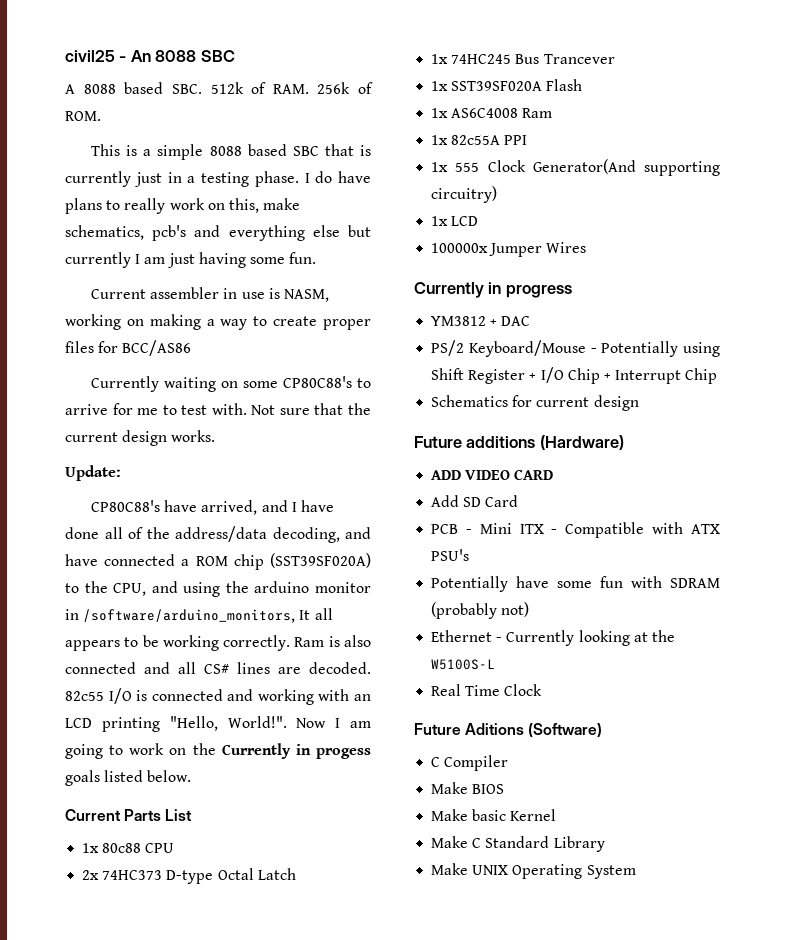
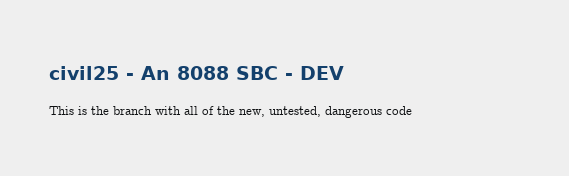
- civil25 - An 8088 SBC
- A 8088 based SBC. 512k of RAM. 256k of ROM.
- This is a simple 8088 based SBC that is currently just in a testing phase. I do have plans to really work on this, make schematics, pcb's and everything else but currently I am just having some fun.
- Current assembler in use is NASM, working on making a way to create proper files for BCC/AS86
- Currently waiting on some CP80C88's to arrive for me to test with. Not sure that the current design works.
- Update:
- CP80C88's have arrived, and I have done all of the address/data decoding, and have connected a ROM chip (SST39SF020A) to the CPU, and using the arduino monitor in /software/arduino_monitors, It all appears to be working correctly. Ram is also connected and all CS# lines are decoded. 82c55 I/O is connected and working with an LCD printing "Hello, World!". Now I am going to work on the Currently in progess goals listed below.
- Current Parts List
- 1x 80c88 CPU
- 2x 74HC373 D-type Octal Latch
- 1x 74HC245 Bus Trancever
- 1x SST39SF020A Flash
- 1x AS6C4008 Ram
- 1x 82c55A PPI
- 1x 555 Clock Generator(And supporting circuitry)
- 1x LCD
- 100000x Jumper Wires
- Currently in progress
- YM3812 + DAC
- PS/2 Keyboard/Mouse - Potentially using Shift Register + I/O Chip + Interrupt Chip
- Schematics for current design
- Future additions (Hardware)
- ADD VIDEO CARD
- Add SD Card
- PCB - Mini ITX - Compatible with ATX PSU's
- Potentially have some fun with SDRAM (probably not)
- Ethernet - Currently looking at the W5100S-L
- Real Time Clock
- Future Aditions (Software)
- C Compiler
- Make BIOS
- Make basic Kernel
- Make C Standard Library
- Make UNIX Operating System
+ civil25 - An 8088 SBC - DEV
+ This is the branch with all of the new, untested, dangerous code

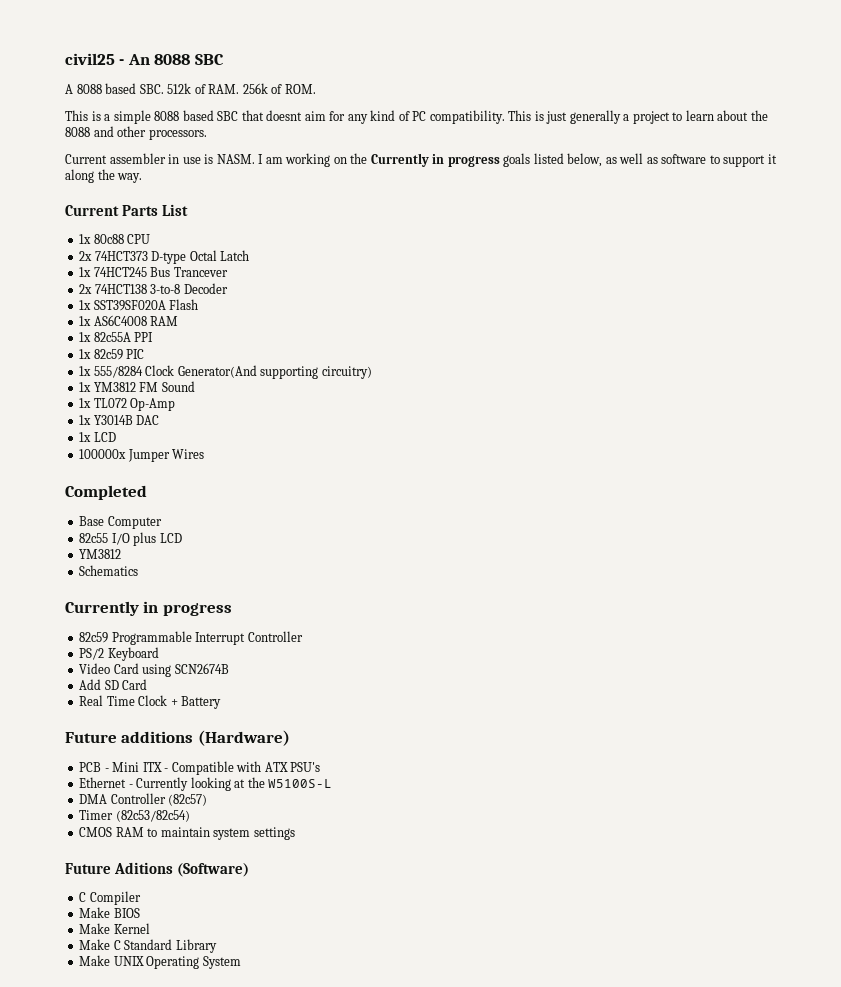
- civil25 - An 8088 SBC - DEV
- This is the branch with all of the new, untested, dangerous code
+ civil25 - An 8088 SBC
+ A 8088 based SBC. 512k of RAM. 256k of ROM.
+ This is a simple 8088 based SBC that doesnt aim for any kind of PC compatibility. This is just generally a project to learn about the 8088 and other processors.
+ Current assembler in use is NASM. I am working on the Currently in progress goals listed below, as well as software to support it along the way.
+ Current Parts List
+ 1x 80c88 CPU
+ 2x 74HCT373 D-type Octal Latch
+ 1x 74HCT245 Bus Trancever
+ 2x 74HCT138 3-to-8 Decoder
+ 1x SST39SF020A Flash
+ 1x AS6C4008 RAM
+ 1x 82c55A PPI
+ 1x 82c59 PIC
+ 1x 555/8284 Clock Generator(And supporting circuitry)
+ 1x YM3812 FM Sound
+ 1x TL072 Op-Amp
+ 1x Y3014B DAC
+ 1x LCD
+ 100000x Jumper Wires
+ Completed
+ Base Computer
+ 82c55 I/O plus LCD
+ YM3812
+ Schematics
+ Currently in progress
+ 82c59 Programmable Interrupt Controller
+ PS/2 Keyboard
+ Video Card using SCN2674B
+ Add SD Card
+ Real Time Clock + Battery
+ Future additions (Hardware)
+ PCB - Mini ITX - Compatible with ATX PSU's
+ Ethernet - Currently looking at the W5100S-L
+ DMA Controller (82c57)
+ Timer (82c53/82c54)
+ CMOS RAM to maintain system settings
+ Future Aditions (Software)
+ C Compiler
+ Make BIOS
+ Make Kernel
+ Make C Standard Library
+ Make UNIX Operating System

